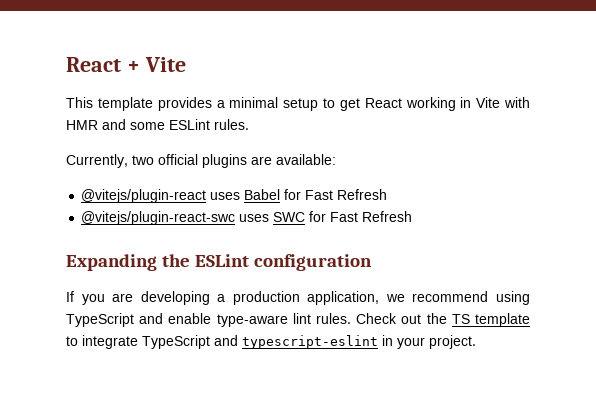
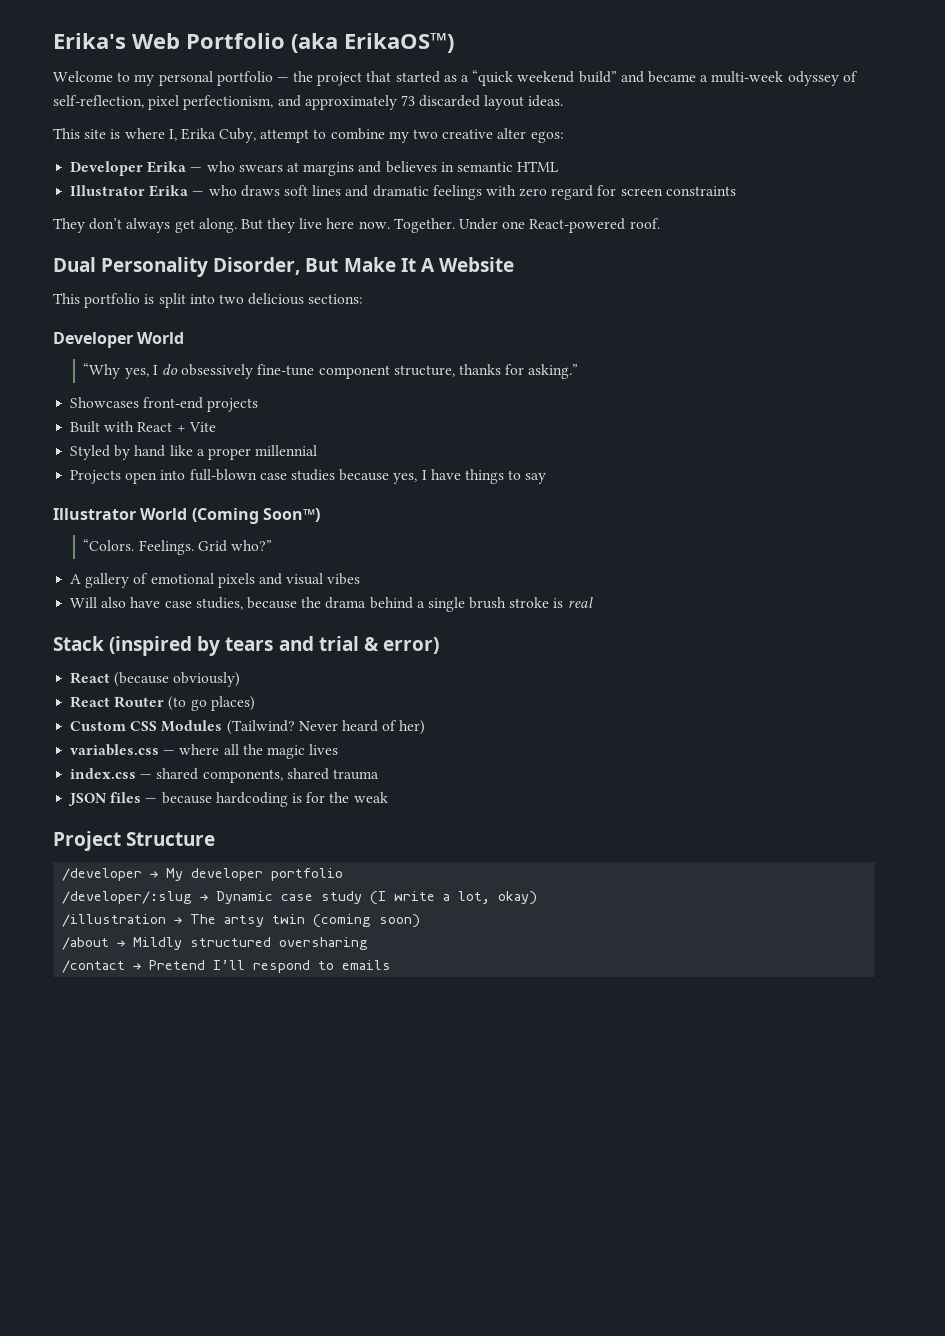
- React + Vite
- This template provides a minimal setup to get React working in Vite with HMR and some ESLint rules.
- Currently, two official plugins are available:
- @vitejs/plugin-react uses Babel for Fast Refresh
- @vitejs/plugin-react-swc uses SWC for Fast Refresh
- Expanding the ESLint configuration
- If you are developing a production application, we recommend using TypeScript and enable type-aware lint rules. Check out the TS template to integrate TypeScript and typescript-eslint in your project.
+ Erika's Web Portfolio (aka ErikaOS™)
+ Welcome to my personal portfolio — the project that started as a “quick weekend build” and became a multi-week odyssey of self-reflection, pixel perfectionism, and approximately 73 discarded layout ideas.
+ This site is where I, Erika Cuby, attempt to combine my two creative alter egos:
+ Developer Erika — who swears at margins and believes in semantic HTML
+ Illustrator Erika — who draws soft lines and dramatic feelings with zero regard for screen constraints
+ They don’t always get along. But they live here now. Together. Under one React-powered roof.
+ Dual Personality Disorder, But Make It A Website
+ This portfolio is split into two delicious sections:
+ Developer World
+ “Why yes, I do obsessively fine-tune component structure, thanks for asking.”
+ Showcases front-end projects
+ Built with React + Vite
+ Styled by hand like a proper millennial
+ Projects open into full-blown case studies because yes, I have things to say
+ Illustrator World (Coming Soon™)
+ “Colors. Feelings. Grid who?”
+ A gallery of emotional pixels and visual vibes
+ Will also have case studies, because the drama behind a single brush stroke is real
+ Stack (inspired by tears and trial & error)
+ React (because obviously)
+ React Router (to go places)
+ Custom CSS Modules (Tailwind? Never heard of her)
+ variables.css — where all the magic lives
+ index.css — shared components, shared trauma
+ JSON files — because hardcoding is for the weak
+ Project Structure
+ /developer → My developer portfolio
+ /developer/:slug → Dynamic case study (I write a lot, okay)
+ /illustration → The artsy twin (coming soon)
+ /about → Mildly structured oversharing
+ /contact → Pretend I’ll respond to emails

